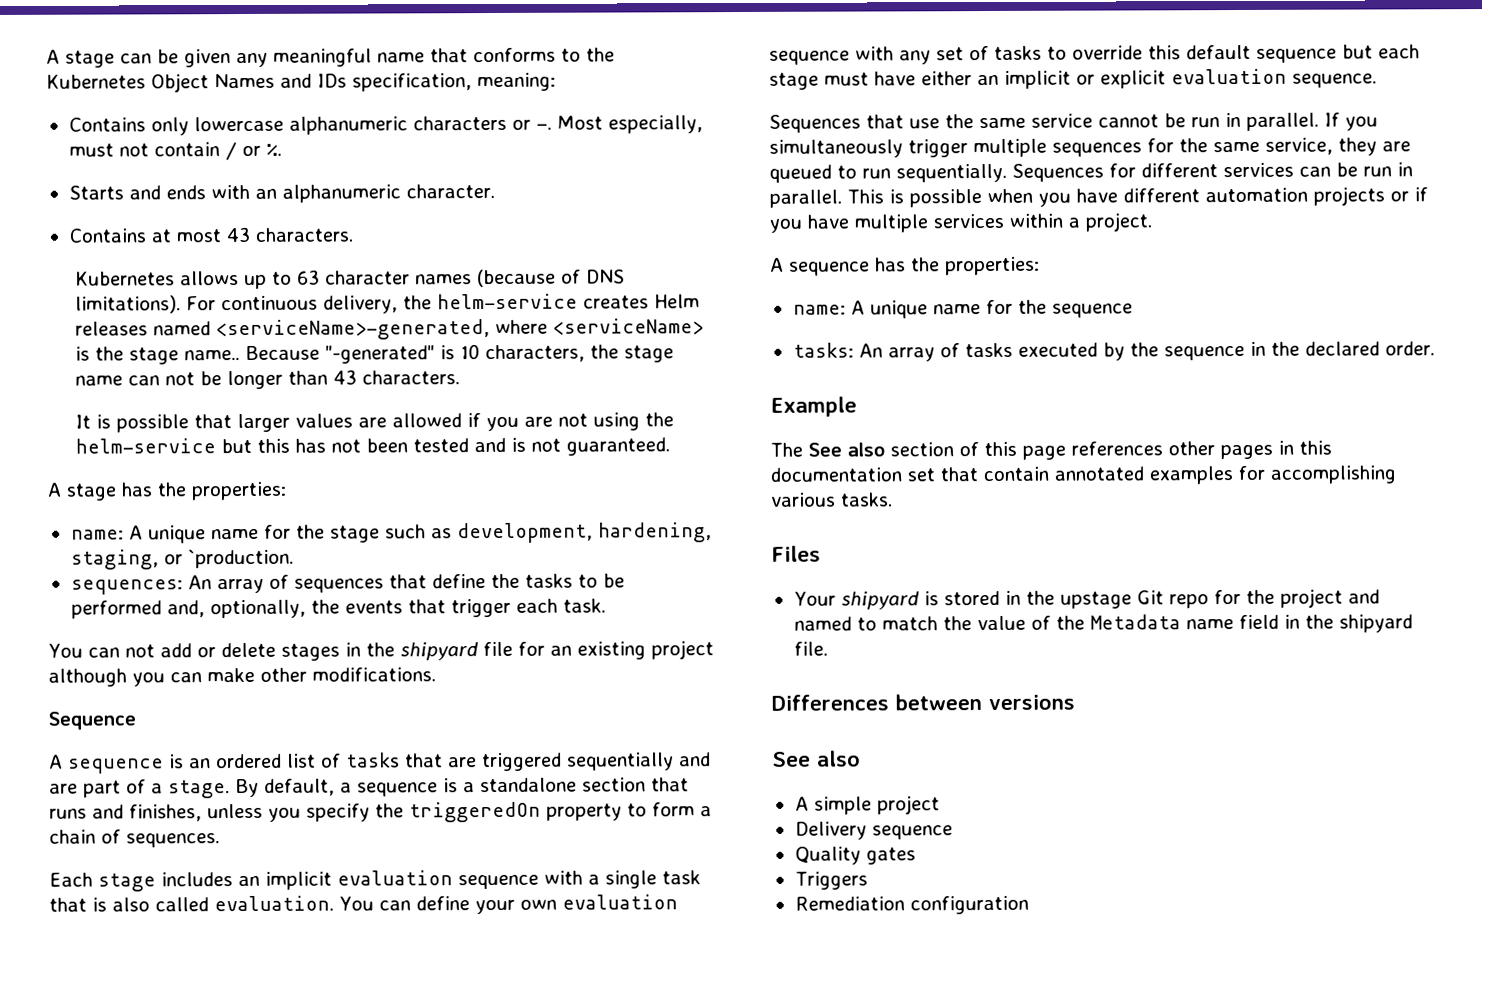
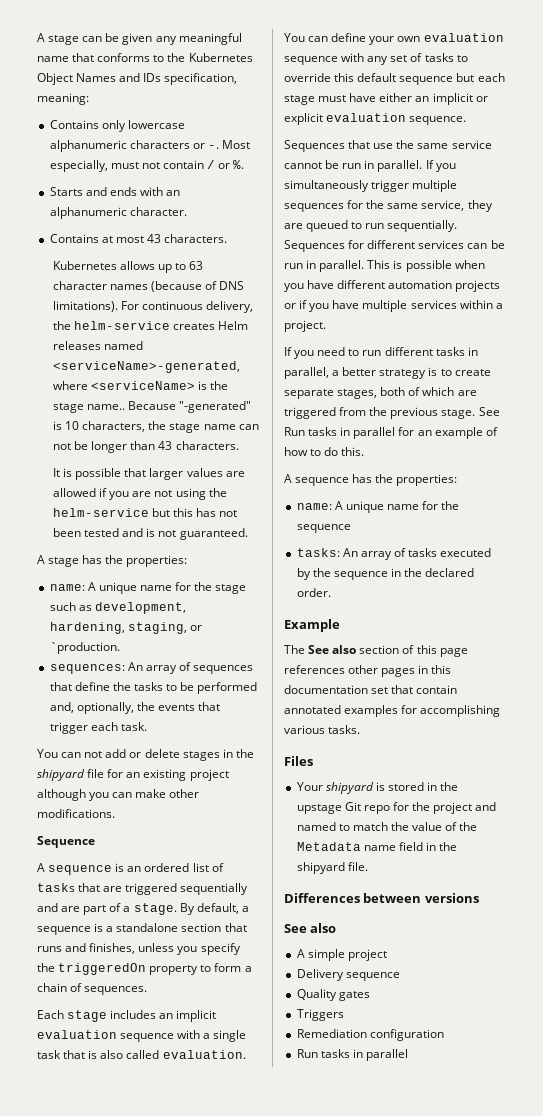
+ If you need to run different tasks in parallel, a better strategy is to create separate stages, both of which are triggered from the previous stage. See Run tasks in parallel for an example of how to do this.
  Remediation configuration
+ Run tasks in parallel

